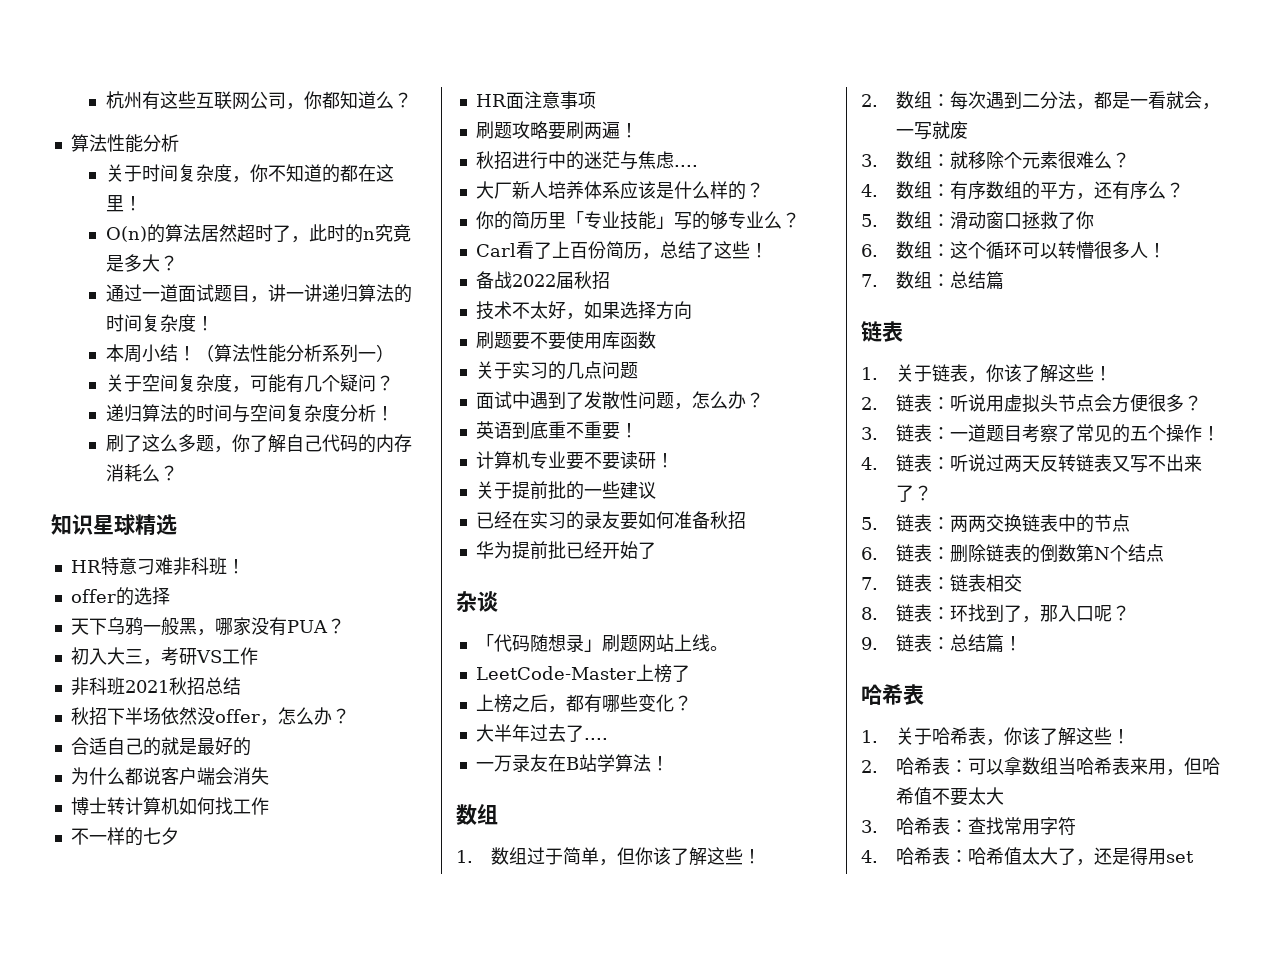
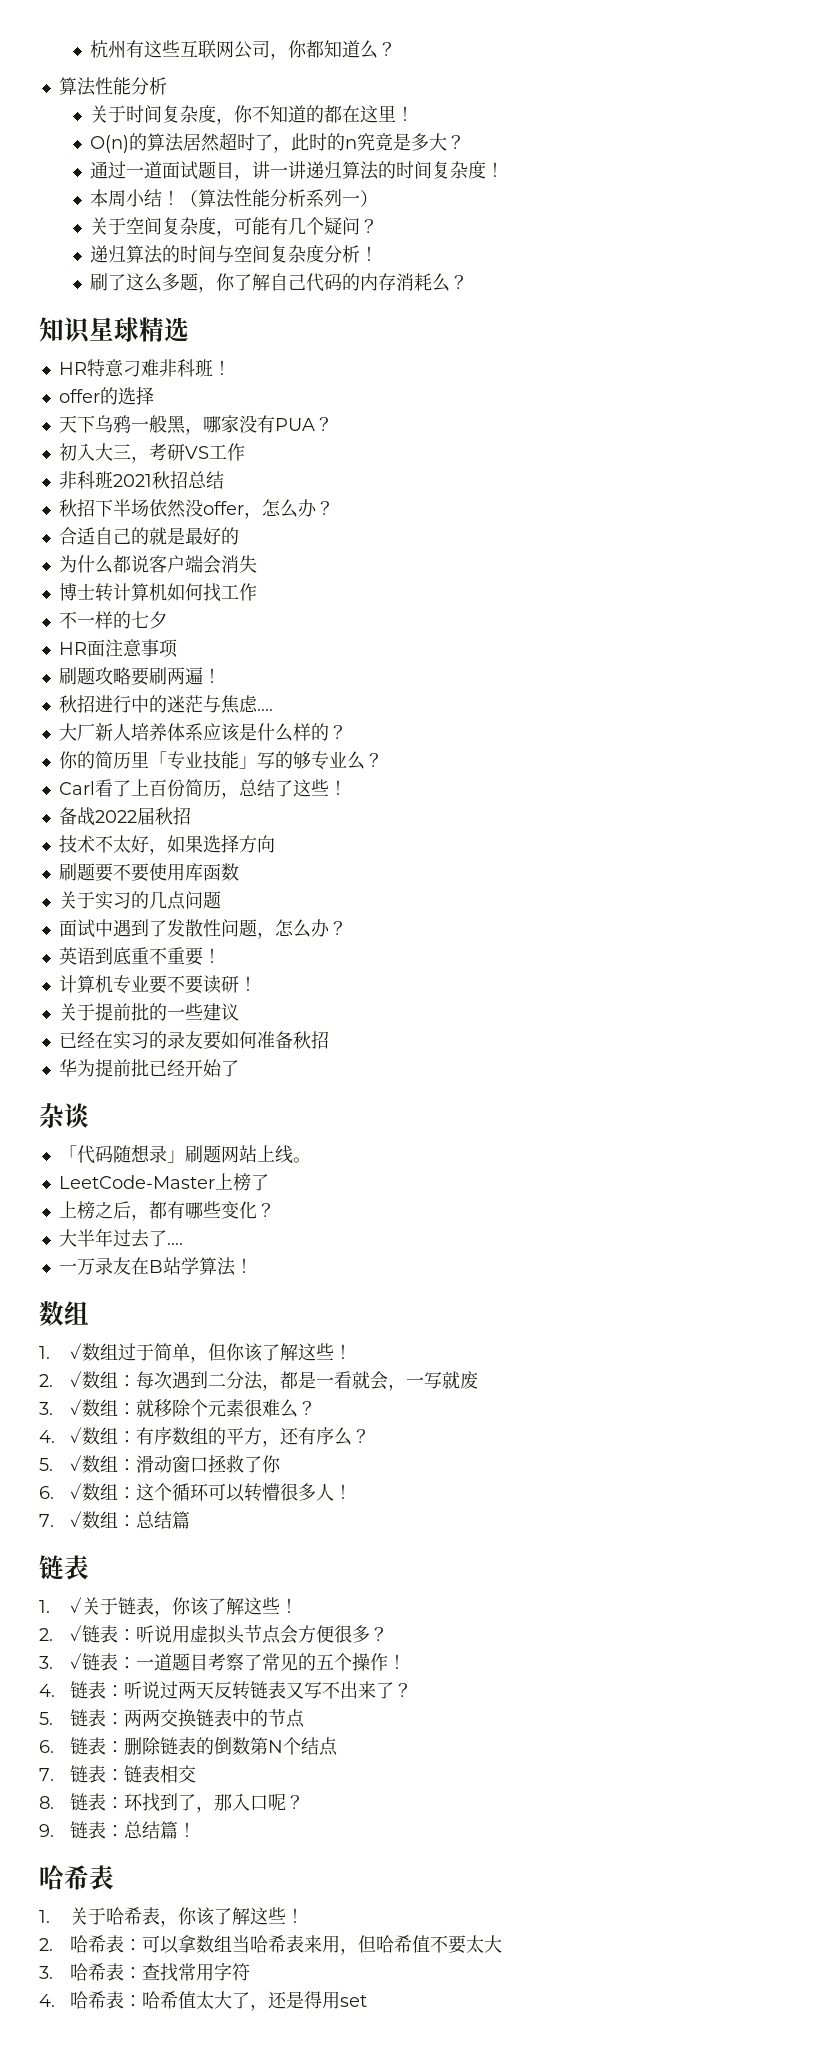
- 1.数组过于简单，但你该了解这些！
+ 1. ✓数组过于简单，但你该了解这些！
- 2.数组：每次遇到二分法，都是一看就会，一写就废
+ 2. ✓数组：每次遇到二分法，都是一看就会，一写就废
- 3.数组：就移除个元素很难么？
+ 3. ✓数组：就移除个元素很难么？
- 4.数组：有序数组的平方，还有序么？
+ 4. ✓数组：有序数组的平方，还有序么？
- 5.数组：滑动窗口拯救了你
+ 5. ✓数组：滑动窗口拯救了你
- 6.数组：这个循环可以转懵很多人！
+ 6. ✓数组：这个循环可以转懵很多人！
- 7.数组：总结篇
+ 7. ✓数组：总结篇
- 1.关于链表，你该了解这些！
+ 1. ✓关于链表，你该了解这些！
- 2.链表：听说用虚拟头节点会方便很多？
+ 2. ✓链表：听说用虚拟头节点会方便很多？
- 3.链表：一道题目考察了常见的五个操作！
+ 3. ✓链表：一道题目考察了常见的五个操作！

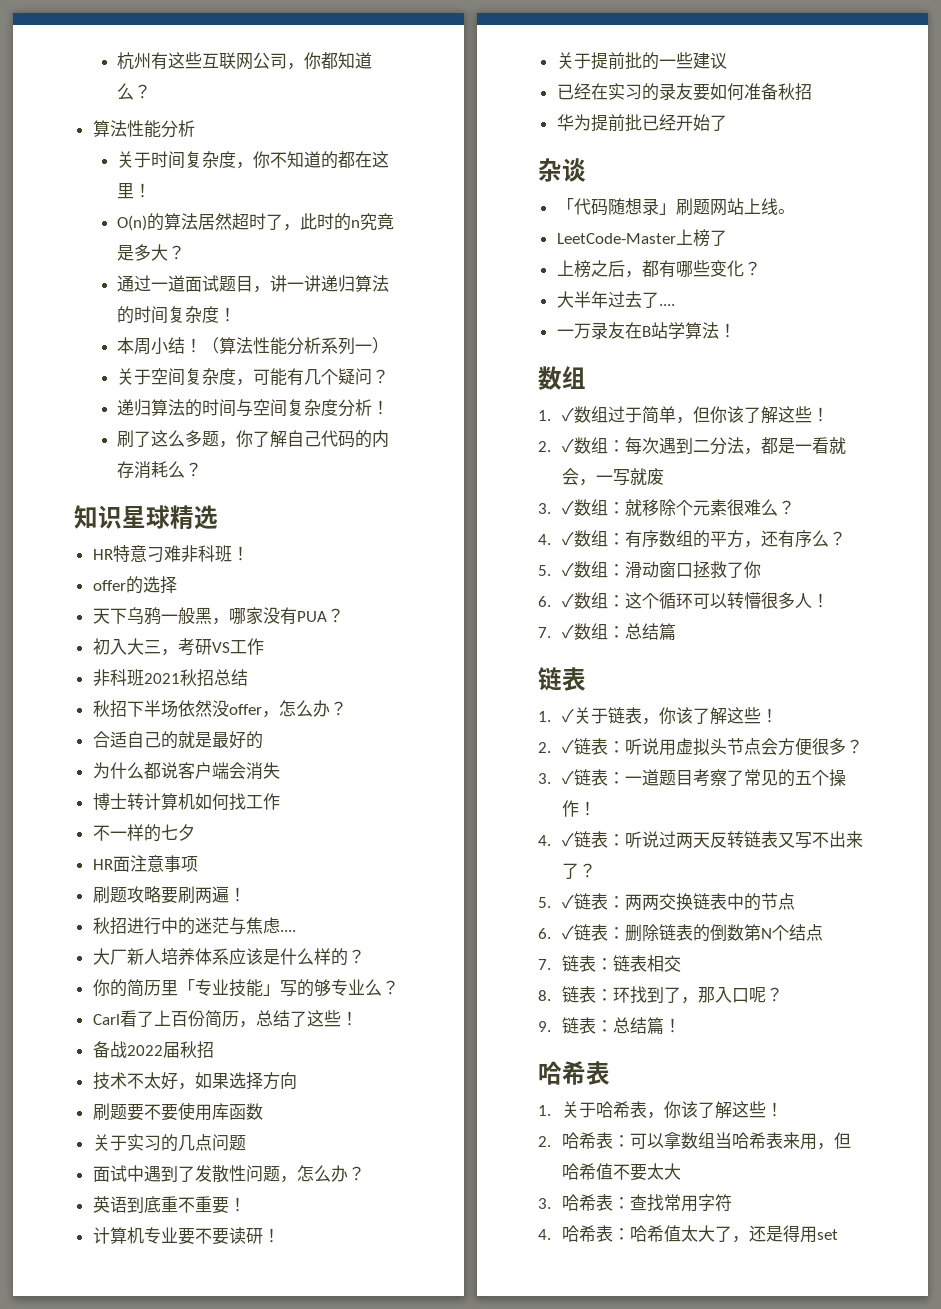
- 4.链表：听说过两天反转链表又写不出来了？
+ 4. ✓链表：听说过两天反转链表又写不出来了？
- 5.链表：两两交换链表中的节点
+ 5. ✓链表：两两交换链表中的节点
- 6.链表：删除链表的倒数第N个结点
+ 6. ✓链表：删除链表的倒数第N个结点

